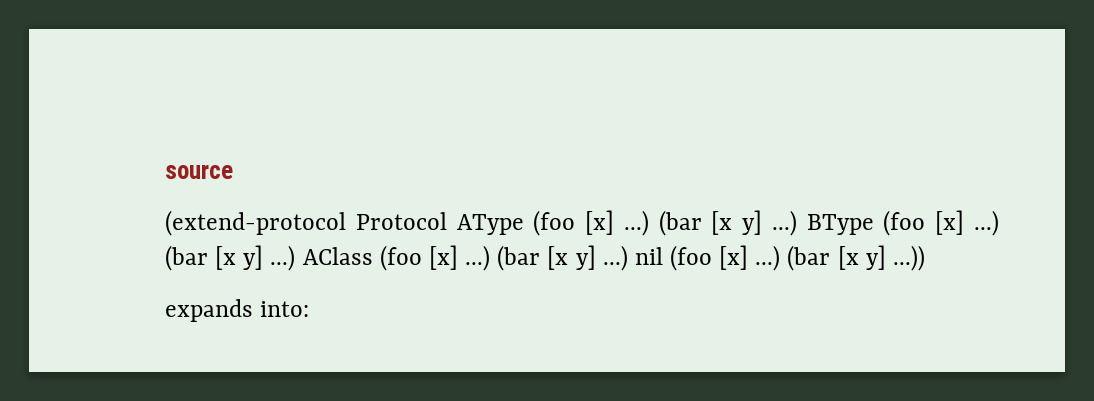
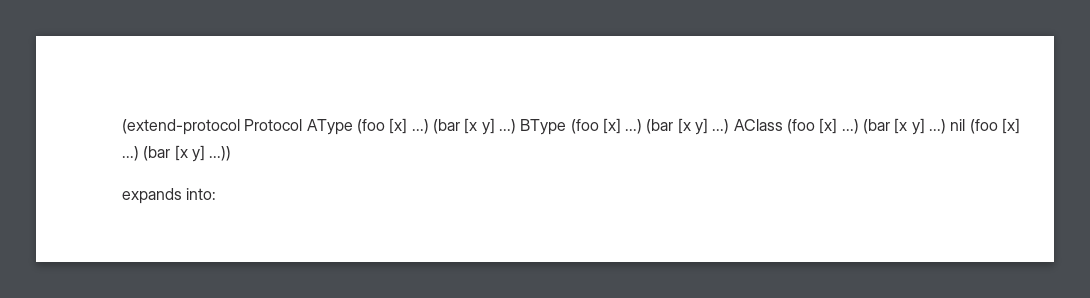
- source

